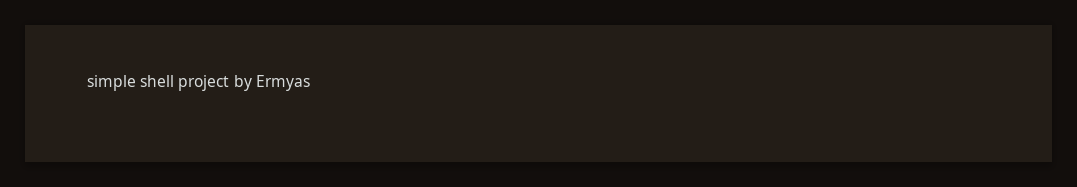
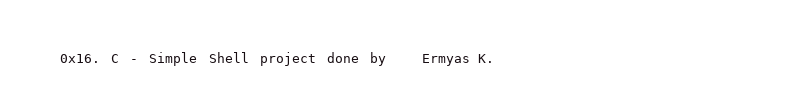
- simple shell project by Ermyas
+ 0x16. C - Simple Shell project done by Ermyas K.

